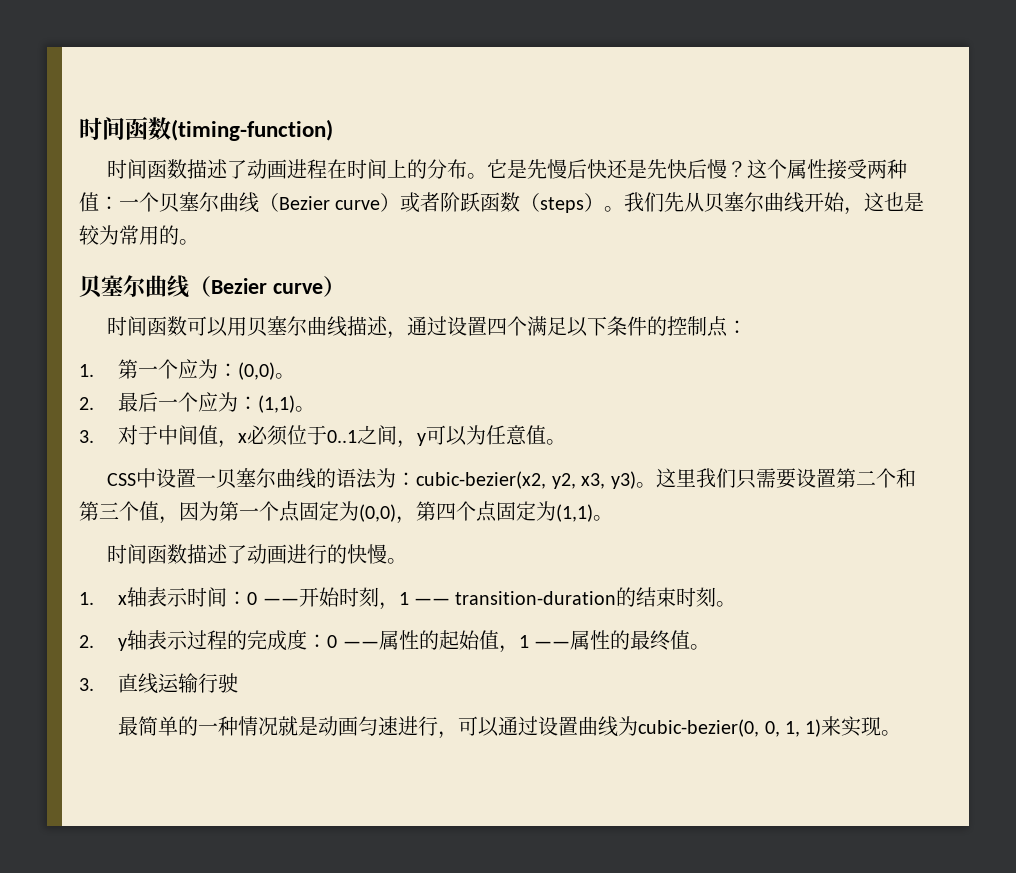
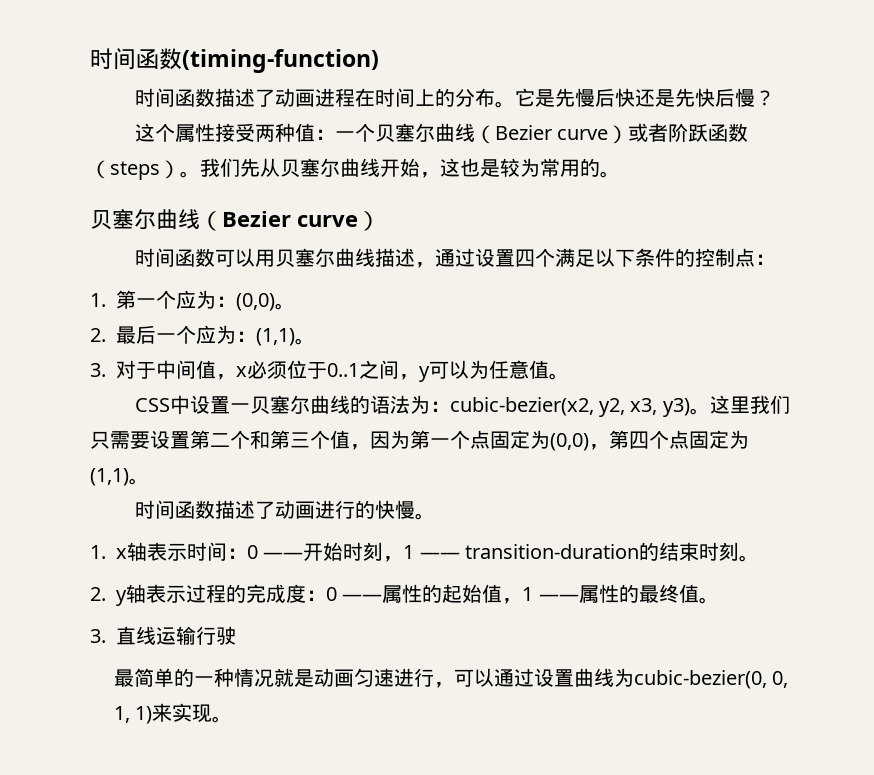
- 它是先慢后快还是先快后慢？这个属性接受两种值：一个贝塞尔曲线（Bezier curve）或者阶跃函数（steps）。
+ 它是先慢后快还是先快后慢？
+ 这个属性接受两种值：一个贝塞尔曲线（Bezier curve）或者阶跃函数（steps）。

